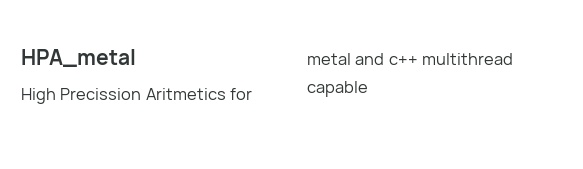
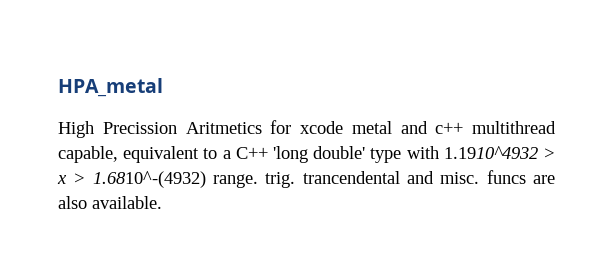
- High Precission Aritmetics for metal and c++ multithread capable
+ High Precission Aritmetics for xcode metal and c++ multithread capable, equivalent to a C++ 'long double' type with 1.1910^4932 > x > 1.6810^-(4932) range. trig. trancendental and misc. funcs are also available.

